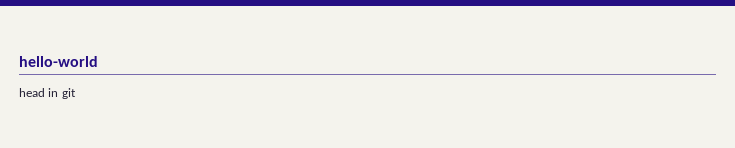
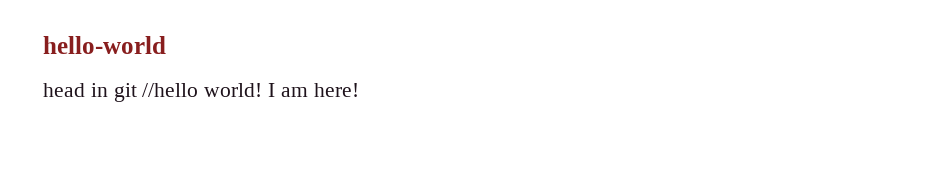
- head in git
+ head in git //hello world! I am here!

